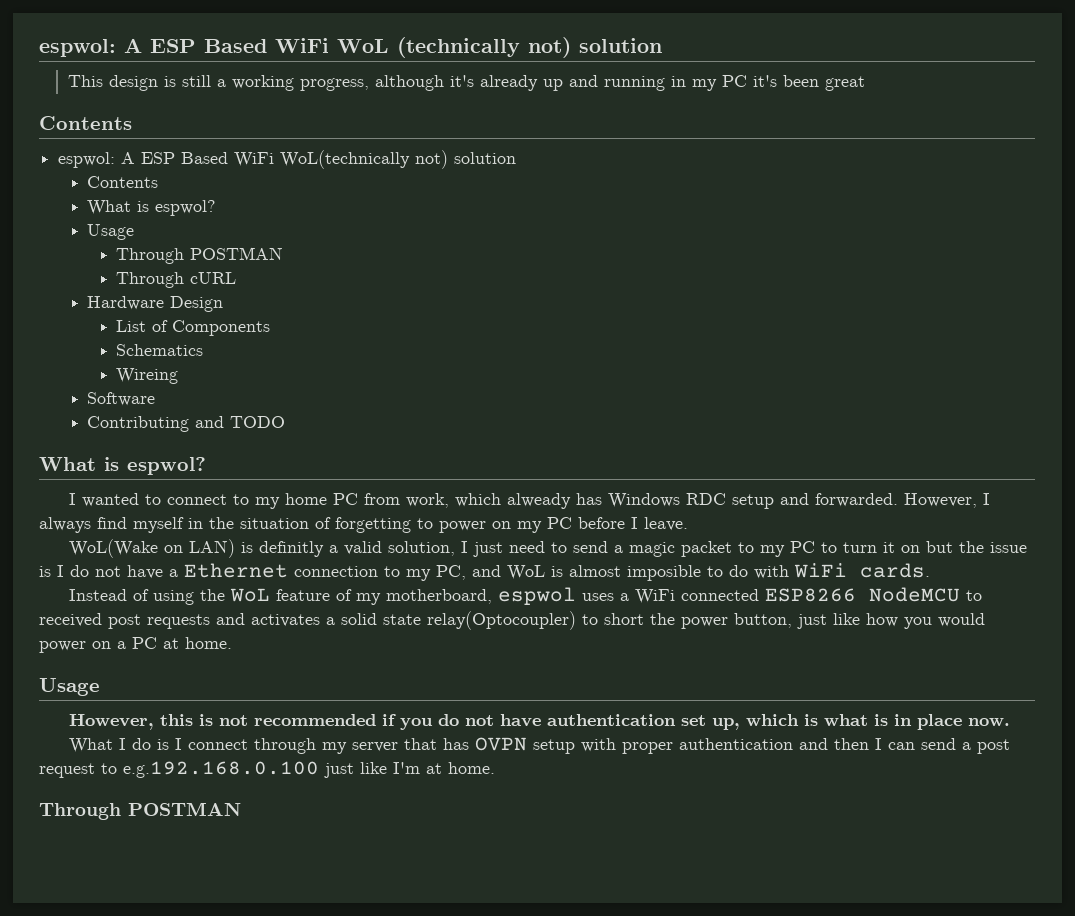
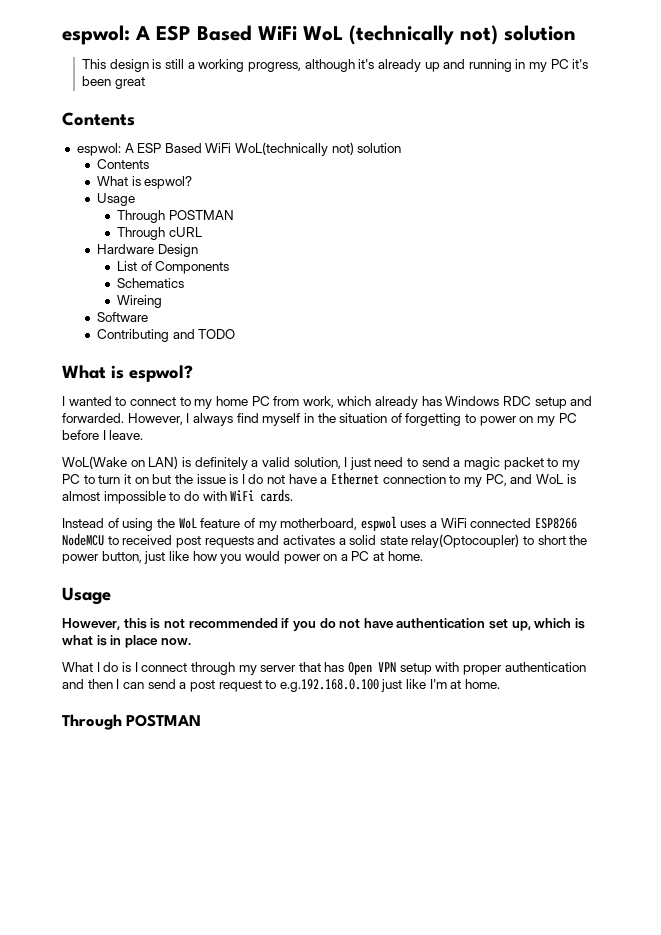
- I wanted to connect to my home PC from work, which alweady has Windows RDC setup and forwarded.
+ I wanted to connect to my home PC from work, which already has Windows RDC setup and forwarded.
- WoL(Wake on LAN) is definitly a valid solution, I just need to send a magic packet to my PC to turn it on but the issue is I do not have a Ethernet connection to my PC, and WoL is almost imposible to do with WiFi cards.
+ WoL(Wake on LAN) is definitely a valid solution, I just need to send a magic packet to my PC to turn it on but the issue is I do not have a Ethernet connection to my PC, and WoL is almost impossible to do with WiFi cards.
- What I do is I connect through my server that has OVPN setup with proper authentication and then I can send a post request to e.g.192.168.0.100 just like I'm at home.
+ What I do is I connect through my server that has Open VPN setup with proper authentication and then I can send a post request to e.g.192.168.0.100 just like I'm at home.

